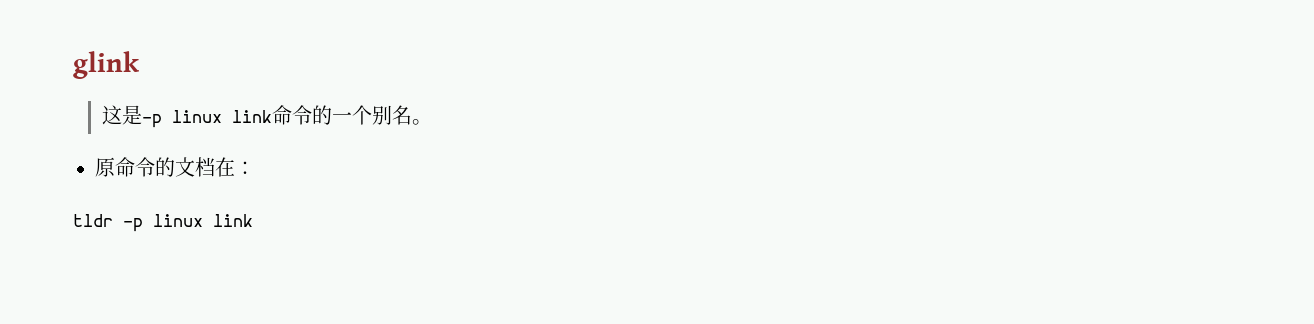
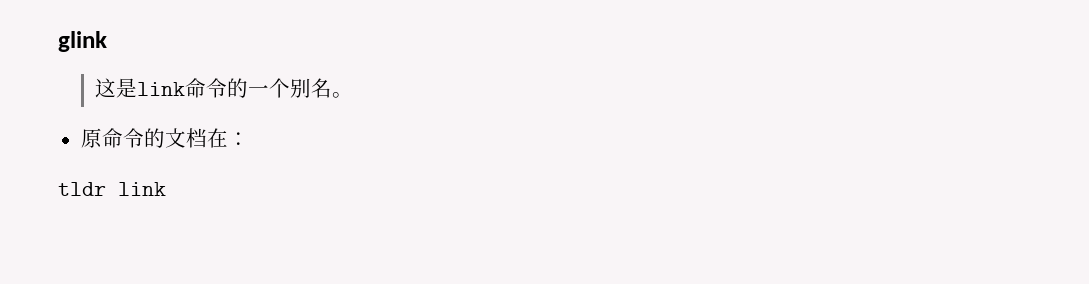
- 这是-p linux link命令的一个别名。
+ 这是link命令的一个别名。
- tldr -p linux link
+ tldr link

